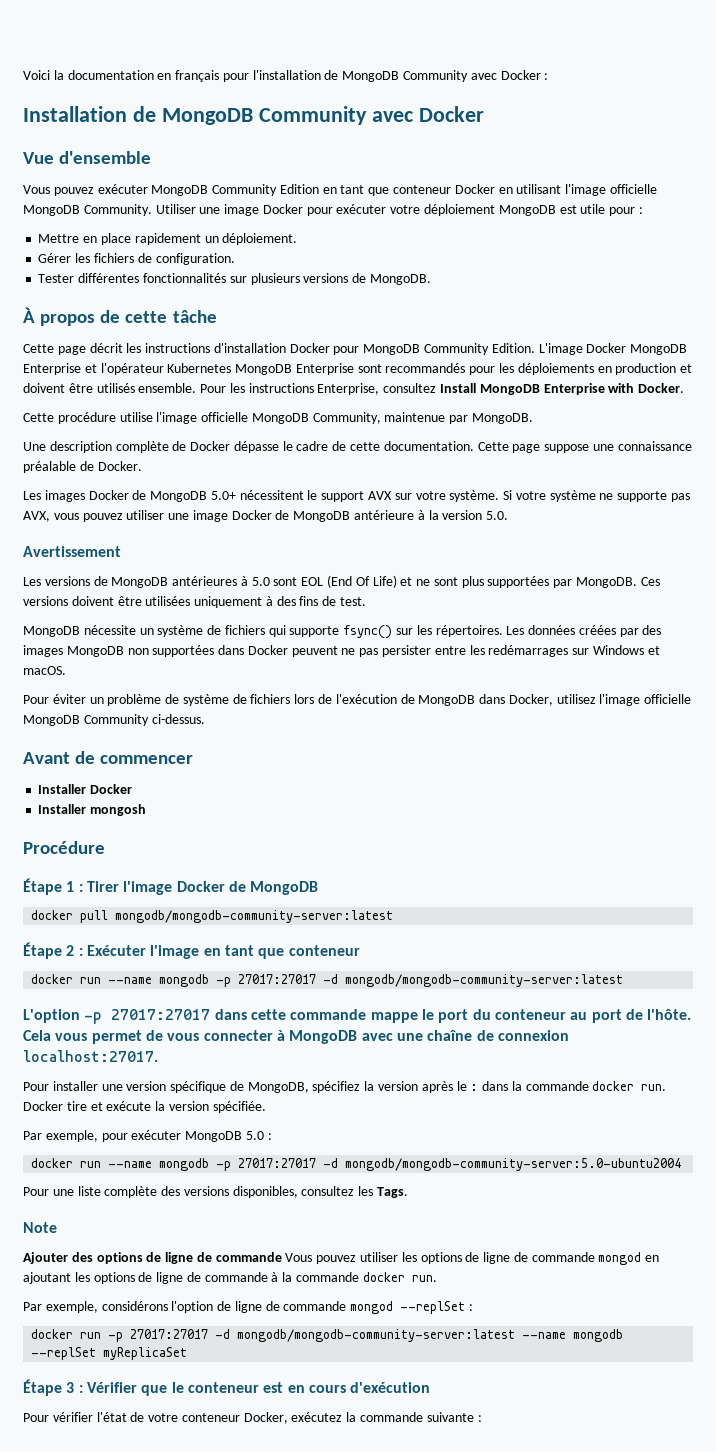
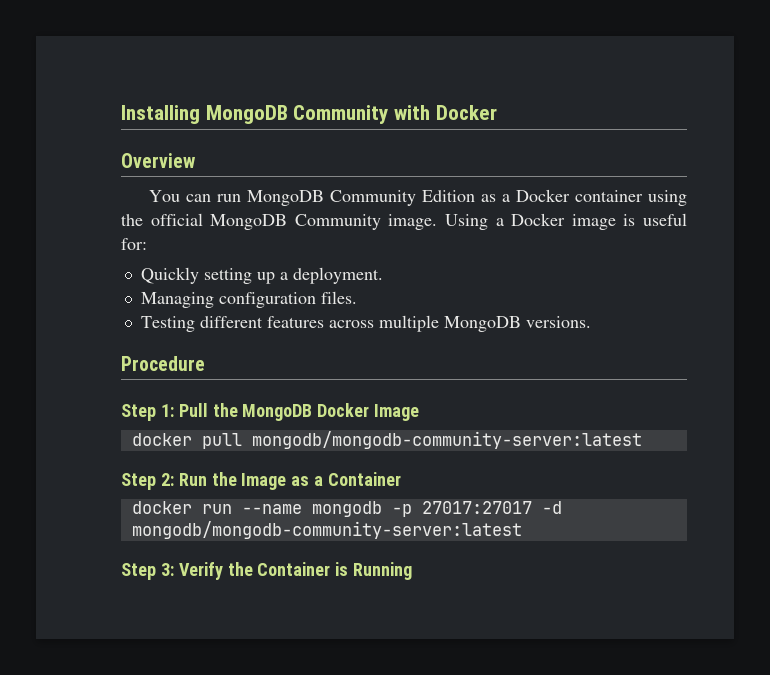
- Voici la documentation en français pour l'installation de MongoDB Community avec Docker :
- Installation de MongoDB Community avec Docker
- Vue d'ensemble
- Vous pouvez exécuter MongoDB Community Edition en tant que conteneur Docker en utilisant l'image officielle MongoDB Community. Utiliser une image Docker pour exécuter votre déploiement MongoDB est utile pour :
- Mettre en place rapidement un déploiement.
- Gérer les fichiers de configuration.
- Tester différentes fonctionnalités sur plusieurs versions de MongoDB.
- À propos de cette tâche
- Cette page décrit les instructions d'installation Docker pour MongoDB Community Edition. L'image Docker MongoDB Enterprise et l'opérateur Kubernetes MongoDB Enterprise sont recommandés pour les déploiements en production et doivent être utilisés ensemble. Pour les instructions Enterprise, consultez Install MongoDB Enterprise with Docker.
- Cette procédure utilise l'image officielle MongoDB Community, maintenue par MongoDB.
- Une description complète de Docker dépasse le cadre de cette documentation. Cette page suppose une connaissance préalable de Docker.
- Les images Docker de MongoDB 5.0+ nécessitent le support AVX sur votre système. Si votre système ne supporte pas AVX, vous pouvez utiliser une image Docker de MongoDB antérieure à la version 5.0.
- Avertissement
- Les versions de MongoDB antérieures à 5.0 sont EOL (End Of Life) et ne sont plus supportées par MongoDB. Ces versions doivent être utilisées uniquement à des fins de test.
- MongoDB nécessite un système de fichiers qui supporte fsync() sur les répertoires. Les données créées par des images MongoDB non supportées dans Docker peuvent ne pas persister entre les redémarrages sur Windows et macOS.
- Pour éviter un problème de système de fichiers lors de l'exécution de MongoDB dans Docker, utilisez l'image officielle MongoDB Community ci-dessus.
- Avant de commencer
- Installer Docker
- Installer mongosh
- Procédure
- Étape 1 : Tirer l'image Docker de MongoDB
+ Installing MongoDB Community with Docker
+ Overview
+ You can run MongoDB Community Edition as a Docker container using the official MongoDB Community image. Using a Docker image is useful for:
+ Quickly setting up a deployment.
+ Managing configuration files.
+ Testing different features across multiple MongoDB versions.
+ Procedure
+ Step 1: Pull the MongoDB Docker Image
  docker pull mongodb/mongodb-community-server:latest
- Étape 2 : Exécuter l'image en tant que conteneur
+ Step 2: Run the Image as a Container
- L'option -p 27017:27017 dans cette commande mappe le port du conteneur au port de l'hôte. Cela vous permet de vous connecter à MongoDB avec une chaîne de connexion localhost:27017.
- Pour installer une version spécifique de MongoDB, spécifiez la version après le : dans la commande docker run. Docker tire et exécute la version spécifiée.
- Par exemple, pour exécuter MongoDB 5.0 :
- docker run --name mongodb -p 27017:27017 -d mongodb/mongodb-community-server:5.0-ubuntu2004
- Pour une liste complète des versions disponibles, consultez les Tags.
- Note
- Ajouter des options de ligne de commande Vous pouvez utiliser les options de ligne de commande mongod en ajoutant les options de ligne de commande à la commande docker run.
- Par exemple, considérons l'option de ligne de commande mongod --replSet :
- docker run -p 27017:27017 -d mongodb/mongodb-community-server:latest --name mongodb --replSet myReplicaSet
- Étape 3 : Vérifier que le conteneur est en cours d'exécution
- Pour vérifier l'état de votre conteneur Docker, exécutez la commande suivante :
+ Step 3: Verify the Container is Running

